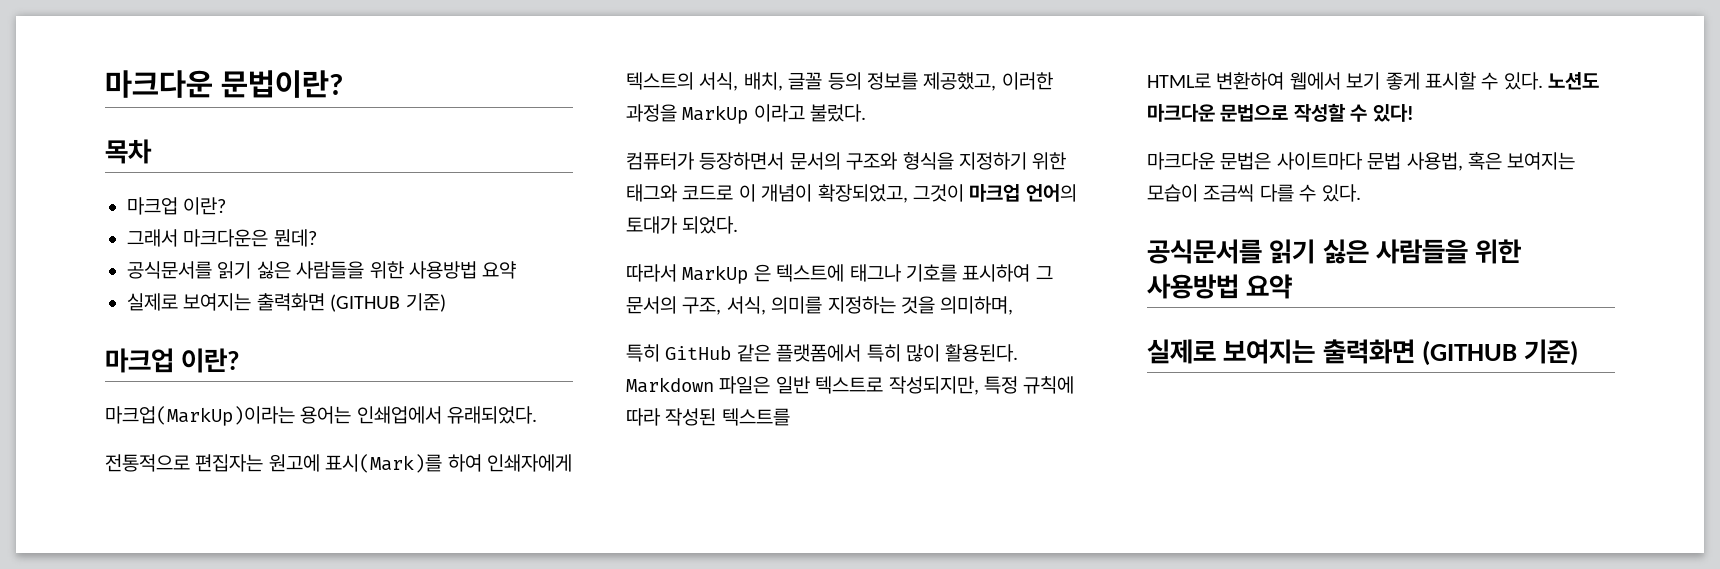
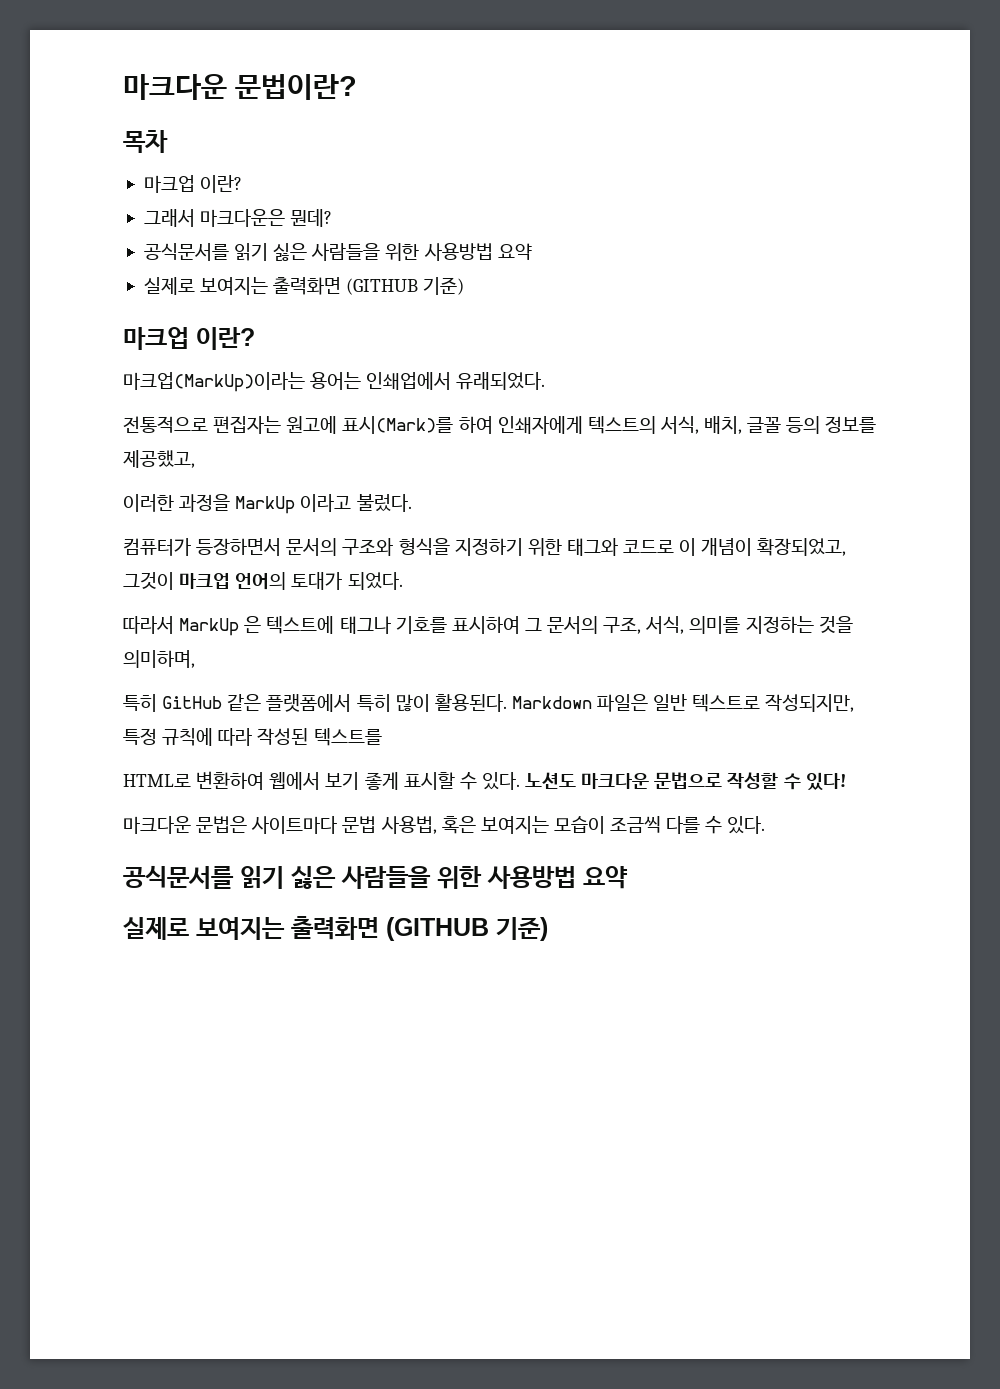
- 전통적으로 편집자는 원고에 표시(Mark)를 하여 인쇄자에게 텍스트의 서식, 배치, 글꼴 등의 정보를 제공했고, 이러한 과정을 MarkUp 이라고 불렀다.
+ 전통적으로 편집자는 원고에 표시(Mark)를 하여 인쇄자에게 텍스트의 서식, 배치, 글꼴 등의 정보를 제공했고,
+ 이러한 과정을 MarkUp 이라고 불렀다.

